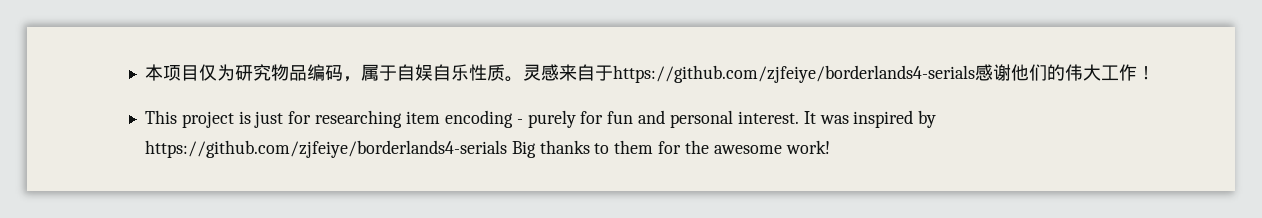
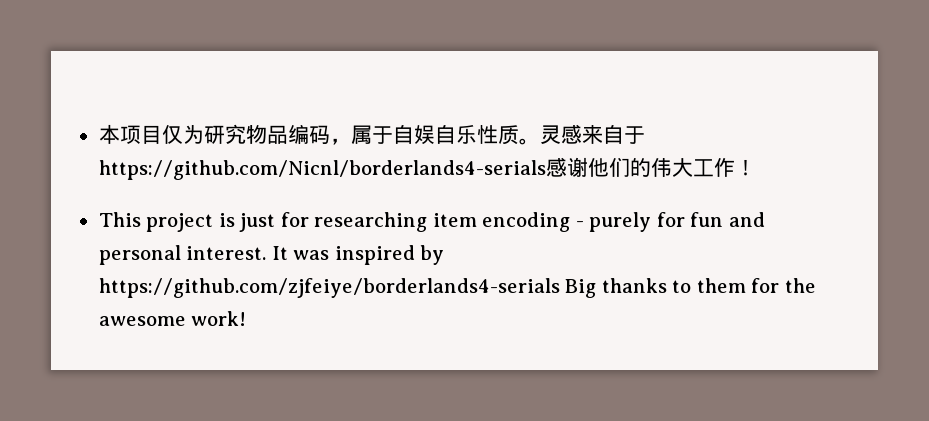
- 灵感来自于https://github.com/zjfeiye/borderlands4-serials感谢他们的伟大工作！
+ 灵感来自于https://github.com/Nicnl/borderlands4-serials感谢他们的伟大工作！

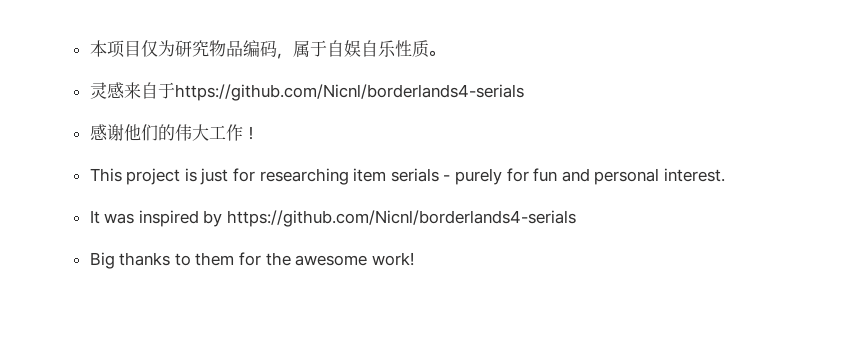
- 本项目仅为研究物品编码，属于自娱自乐性质。灵感来自于https://github.com/Nicnl/borderlands4-serials感谢他们的伟大工作！
+ 本项目仅为研究物品编码，属于自娱自乐性质。
+ 灵感来自于https://github.com/Nicnl/borderlands4-serials
+ 感谢他们的伟大工作！
- This project is just for researching item encoding - purely for fun and personal interest. It was inspired by https://github.com/zjfeiye/borderlands4-serials Big thanks to them for the awesome work!
+ This project is just for researching item serials - purely for fun and personal interest.
+ It was inspired by https://github.com/Nicnl/borderlands4-serials
+ Big thanks to them for the awesome work!

